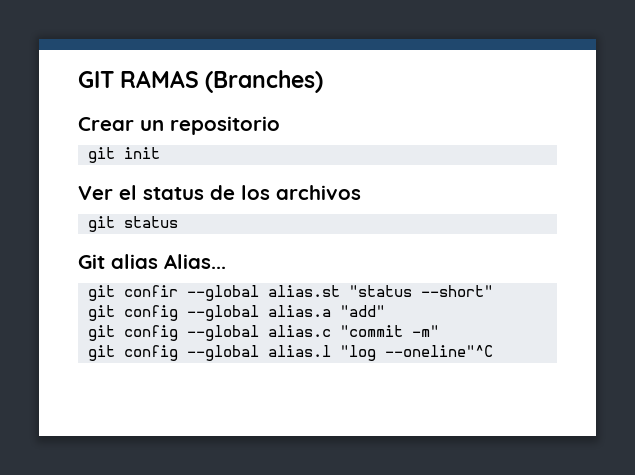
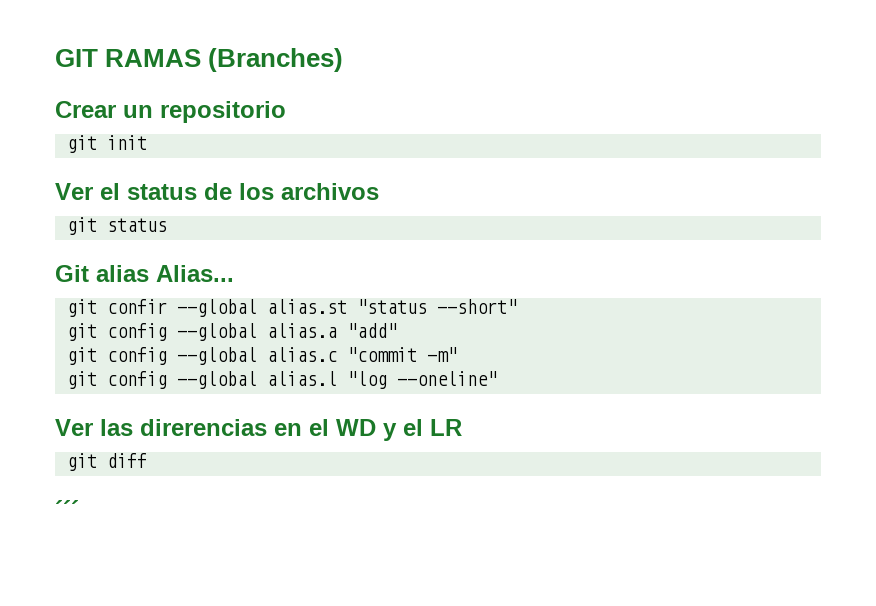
- git config --global alias.l "log --oneline"^C
+ git config --global alias.l "log --oneline"
+ Ver las direrencias en el WD y el LR
+ git diff
+ ´´´

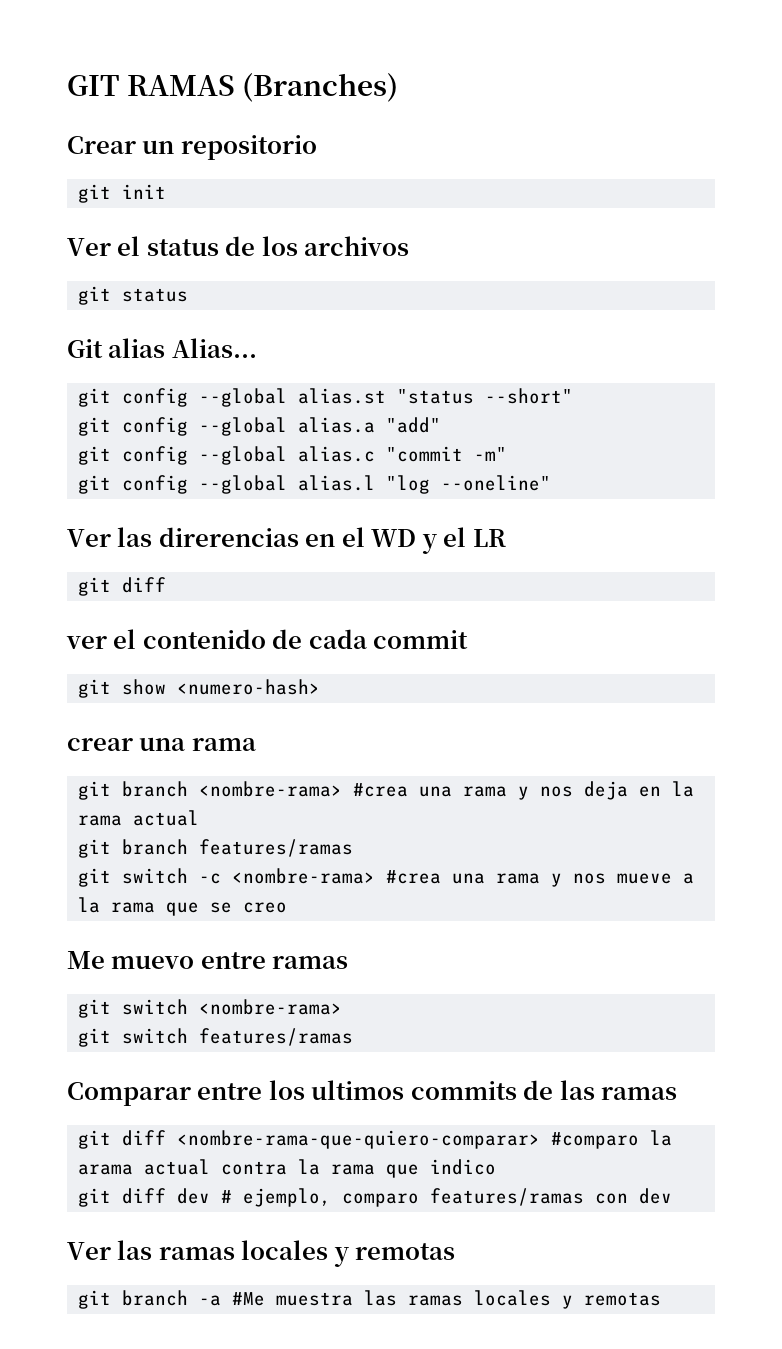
- git confir --global alias.st "status --short"
+ git config --global alias.st "status --short"
- ´´´
+ ver el contenido de cada commit
+ git show <numero-hash>
+ crear una rama
+ git branch <nombre-rama> #crea una rama y nos deja en la rama actual
+ git branch features/ramas
+ git switch -c <nombre-rama> #crea una rama y nos mueve a la rama que se creo
+ Me muevo entre ramas
+ git switch <nombre-rama>
+ git switch features/ramas
+ Comparar entre los ultimos commits de las ramas
+ git diff <nombre-rama-que-quiero-comparar> #comparo la arama actual contra la rama que indico
+ git diff dev # ejemplo, comparo features/ramas con dev
+ Ver las ramas locales y remotas
+ git branch -a #Me muestra las ramas locales y remotas

